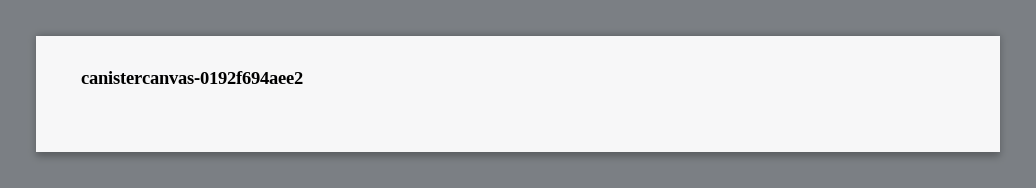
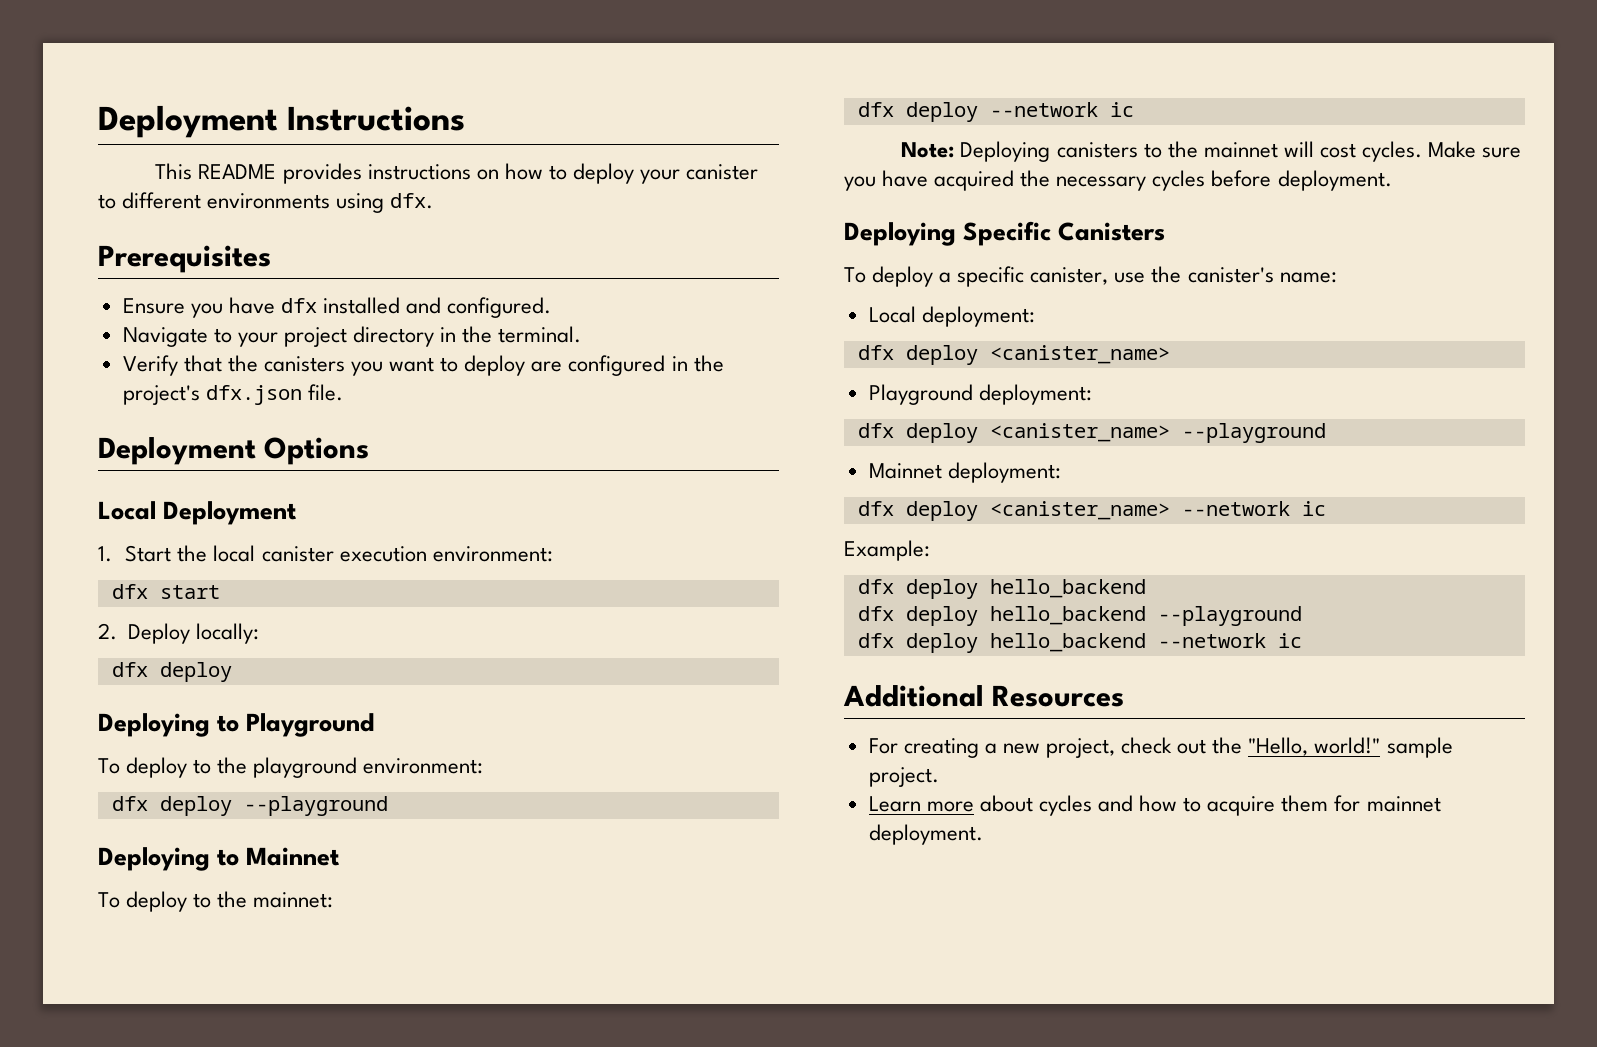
- canistercanvas-0192f694aee2
+ Deployment Instructions
+ This README provides instructions on how to deploy your canister to different environments using dfx.
+ Prerequisites
+ Ensure you have dfx installed and configured.
+ Navigate to your project directory in the terminal.
+ Verify that the canisters you want to deploy are configured in the project's dfx.json file.
+ Deployment Options
+ Local Deployment
+ 1. Start the local canister execution environment:
+ dfx start
+ 2. Deploy locally:
+ dfx deploy
+ Deploying to Playground
+ To deploy to the playground environment:
+ dfx deploy --playground
+ Deploying to Mainnet
+ To deploy to the mainnet:
+ dfx deploy --network ic
+ Note: Deploying canisters to the mainnet will cost cycles. Make sure you have acquired the necessary cycles before deployment.
+ Deploying Specific Canisters
+ To deploy a specific canister, use the canister's name:
+ Local deployment:
+ dfx deploy <canister_name>
+ Playground deployment:
+ dfx deploy <canister_name> --playground
+ Mainnet deployment:
+ dfx deploy <canister_name> --network ic
+ Example:
+ dfx deploy hello_backend
+ dfx deploy hello_backend --playground
+ dfx deploy hello_backend --network ic
+ Additional Resources
+ For creating a new project, check out the "Hello, world!" sample project.
+ Learn more about cycles and how to acquire them for mainnet deployment.

